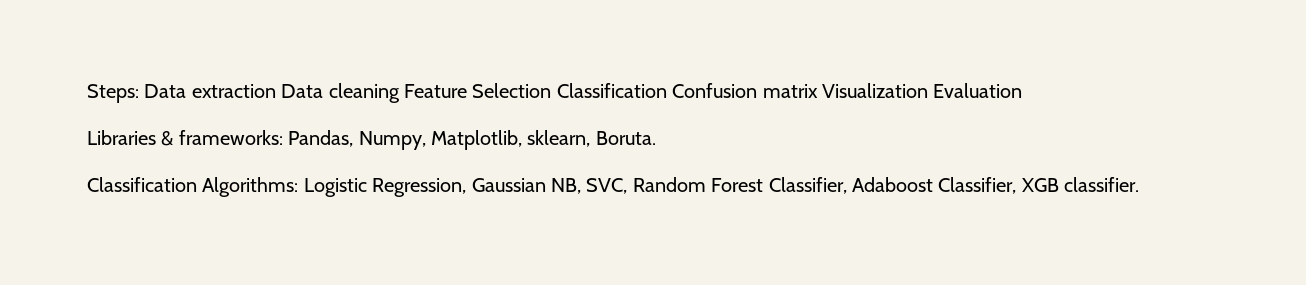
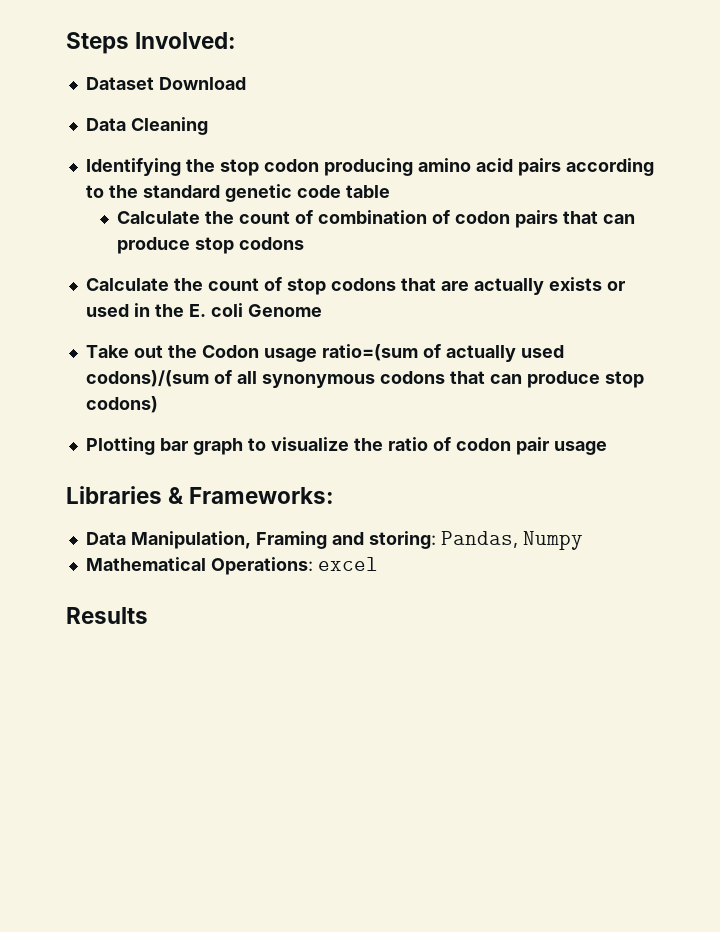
- Steps: Data extraction Data cleaning Feature Selection Classification Confusion matrix Visualization Evaluation
- Libraries & frameworks: Pandas, Numpy, Matplotlib, sklearn, Boruta.
- Classification Algorithms: Logistic Regression, Gaussian NB, SVC, Random Forest Classifier, Adaboost Classifier, XGB classifier.
+ Steps Involved:
+ Dataset Download
+ Data Cleaning
+ Identifying the stop codon producing amino acid pairs according to the standard genetic code table
+ Calculate the count of combination of codon pairs that can produce stop codons
+ Calculate the count of stop codons that are actually exists or used in the E. coli Genome
+ Take out the Codon usage ratio=(sum of actually used codons)/(sum of all synonymous codons that can produce stop codons)
+ Plotting bar graph to visualize the ratio of codon pair usage
+ Libraries & Frameworks:
+ Data Manipulation, Framing and storing: Pandas, Numpy
+ Mathematical Operations: excel
+ Results

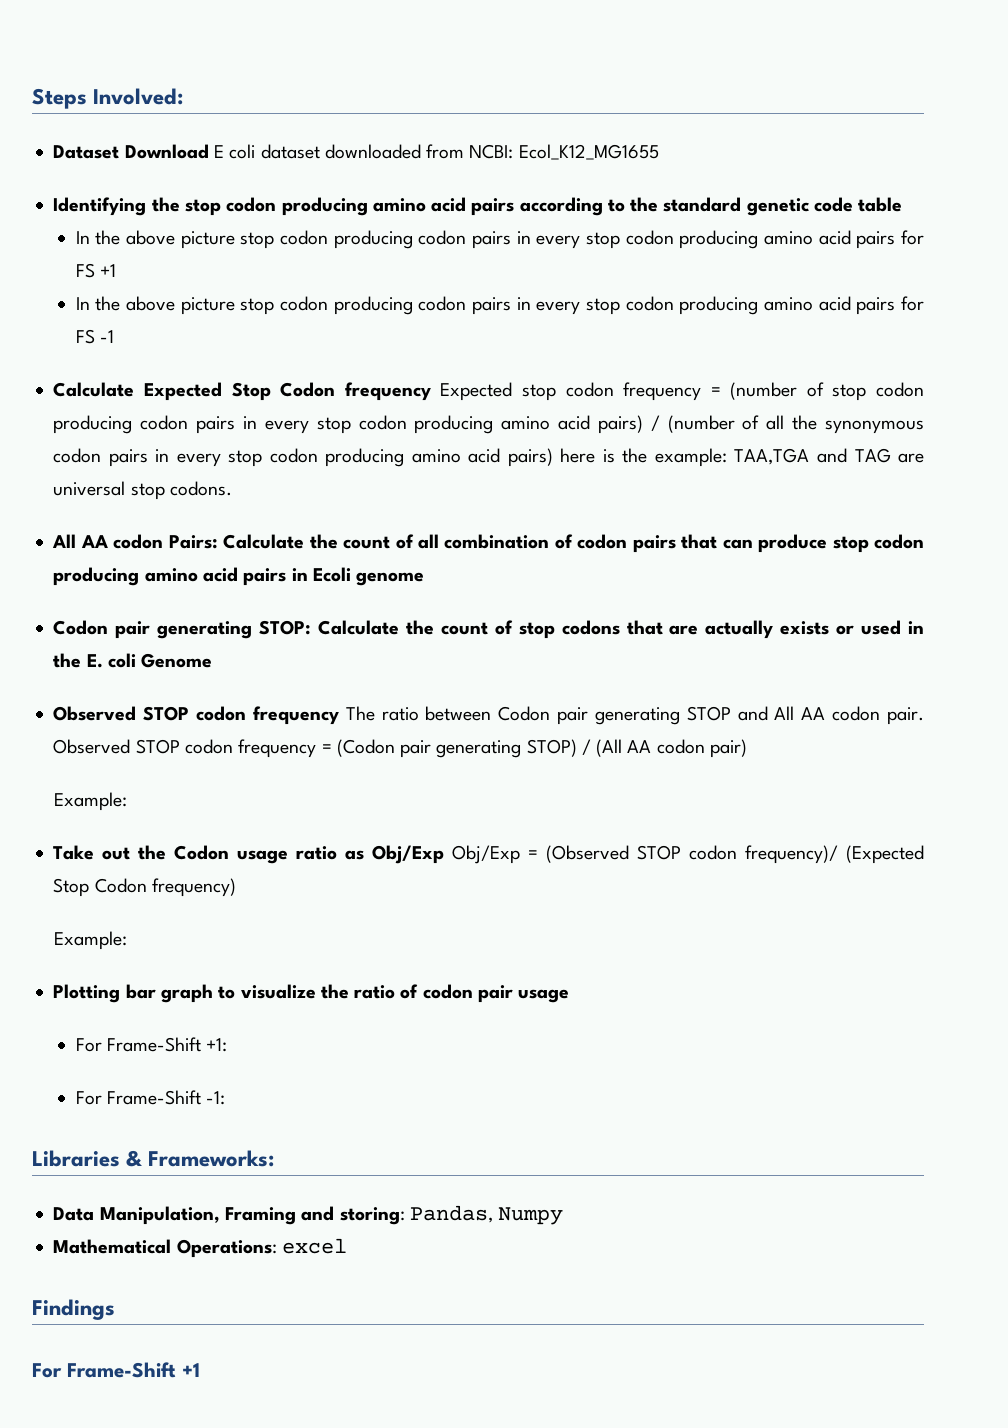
- Dataset Download
- Data Cleaning
+ Dataset Download E coli dataset downloaded from NCBI: Ecol_K12_MG1655
- Calculate the count of combination of codon pairs that can produce stop codons
- Calculate the count of stop codons that are actually exists or used in the E. coli Genome
+ In the above picture stop codon producing codon pairs in every stop codon producing amino acid pairs for FS +1
+ In the above picture stop codon producing codon pairs in every stop codon producing amino acid pairs for FS -1
+ Calculate Expected Stop Codon frequency Expected stop codon frequency = (number of stop codon producing codon pairs in every stop codon producing amino acid pairs) / (number of all the synonymous codon pairs in every stop codon producing amino acid pairs) here is the example: TAA,TGA and TAG are universal stop codons.
+ All AA codon Pairs: Calculate the count of all combination of codon pairs that can produce stop codon producing amino acid pairs in Ecoli genome
+ Codon pair generating STOP: Calculate the count of stop codons that are actually exists or used in the E. coli Genome
+ Observed STOP codon frequency The ratio between Codon pair generating STOP and All AA codon pair. Observed STOP codon frequency = (Codon pair generating STOP) / (All AA codon pair)
+ Example:
- Take out the Codon usage ratio=(sum of actually used codons)/(sum of all synonymous codons that can produce stop codons)
+ Take out the Codon usage ratio as Obj/Exp Obj/Exp = (Observed STOP codon frequency)/ (Expected Stop Codon frequency)
+ Example:
+ For Frame-Shift +1:
+ For Frame-Shift -1:
- Results
+ Findings
+ For Frame-Shift +1

